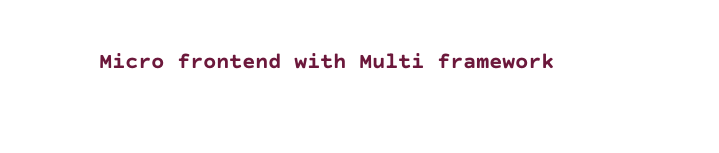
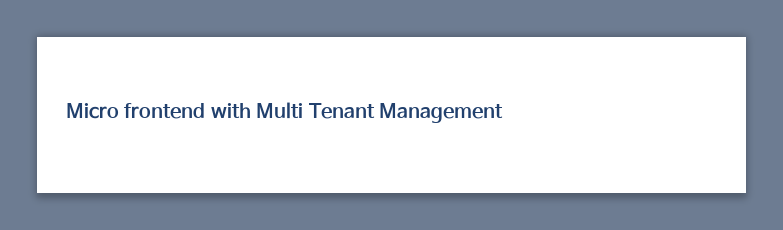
- Micro frontend with Multi framework
+ Micro frontend with Multi Tenant Management

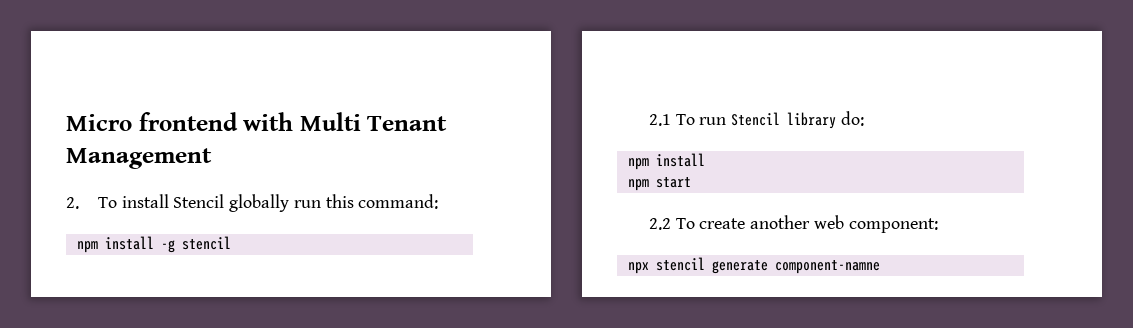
+ 2. To install Stencil globally run this command:
+ npm install -g stencil
+ 2.1 To run Stencil library do:
+ npm install
+ npm start
+ 2.2 To create another web component:
+ npx stencil generate component-namne

